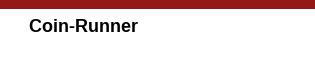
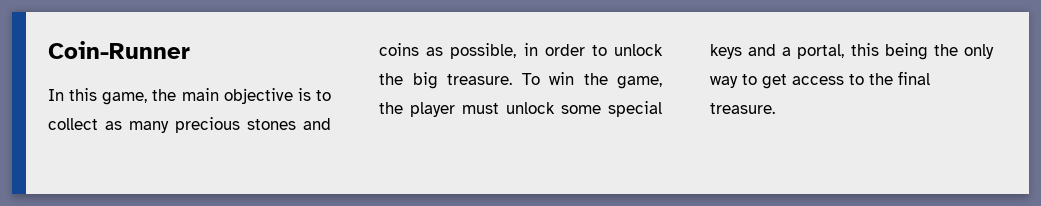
+ In this game, the main objective is to collect as many precious stones and coins as possible, in order to unlock the big treasure. To win the game, the player must unlock some special keys and a portal, this being the only way to get access to the final treasure.

